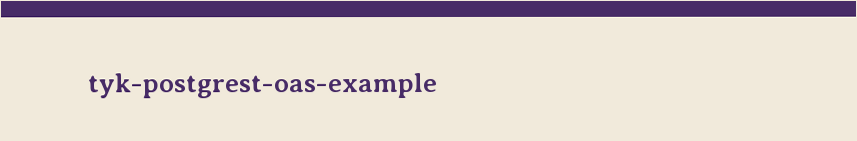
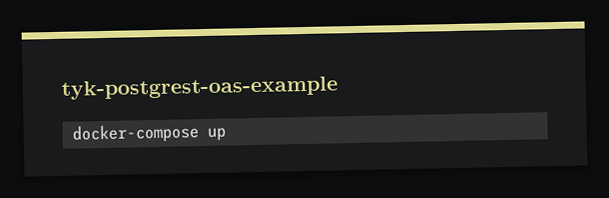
+ docker-compose up

